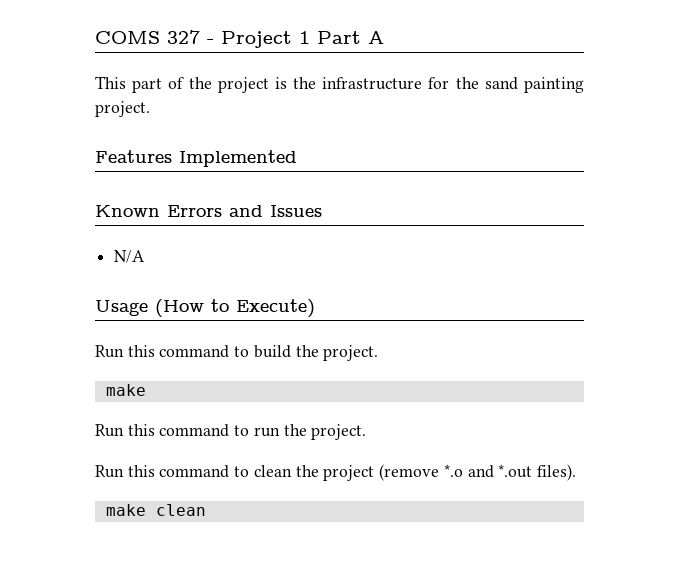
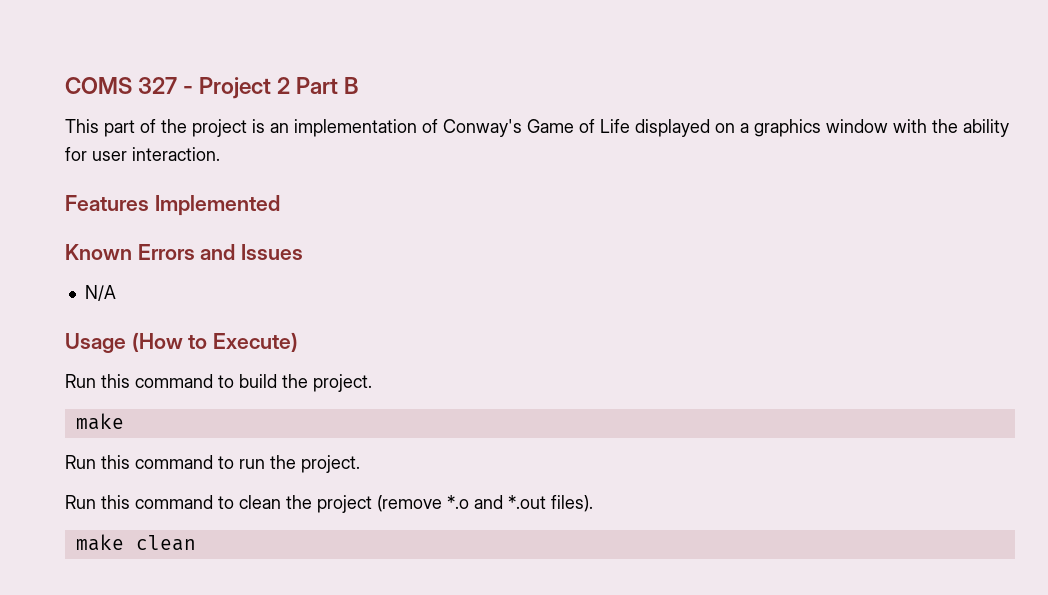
- COMS 327 - Project 1 Part A
+ COMS 327 - Project 2 Part B
- This part of the project is the infrastructure for the sand painting project.
+ This part of the project is an implementation of Conway's Game of Life displayed on a graphics window with the ability for user interaction.

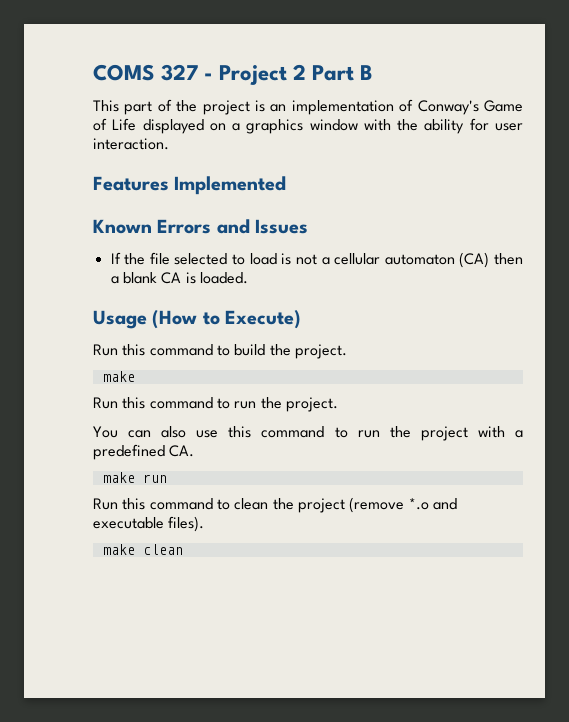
- N/A
+ If the file selected to load is not a cellular automaton (CA) then a blank CA is loaded.
+ You can also use this command to run the project with a predefined CA.
+ make run
- Run this command to clean the project (remove *.o and *.out files).
+ Run this command to clean the project (remove *.o and executable files).

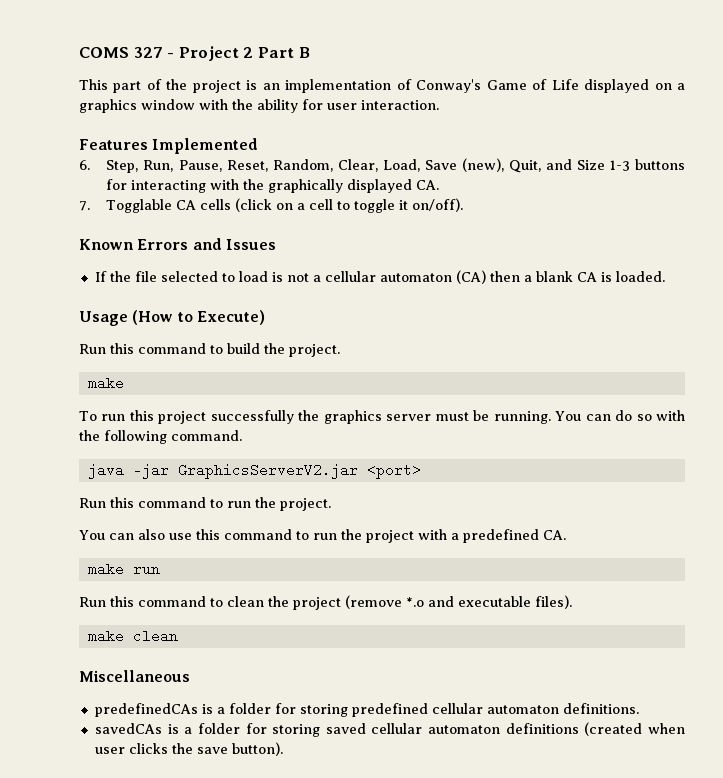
+ 6. Step, Run, Pause, Reset, Random, Clear, Load, Save (new), Quit, and Size 1-3 buttons for interacting with the graphically displayed CA.
+ 7. Togglable CA cells (click on a cell to toggle it on/off).
+ To run this project successfully the graphics server must be running. You can do so with the following command.
+ java -jar GraphicsServerV2.jar <port>
+ Miscellaneous
+ predefinedCAs is a folder for storing predefined cellular automaton definitions.
+ savedCAs is a folder for storing saved cellular automaton definitions (created when user clicks the save button).

